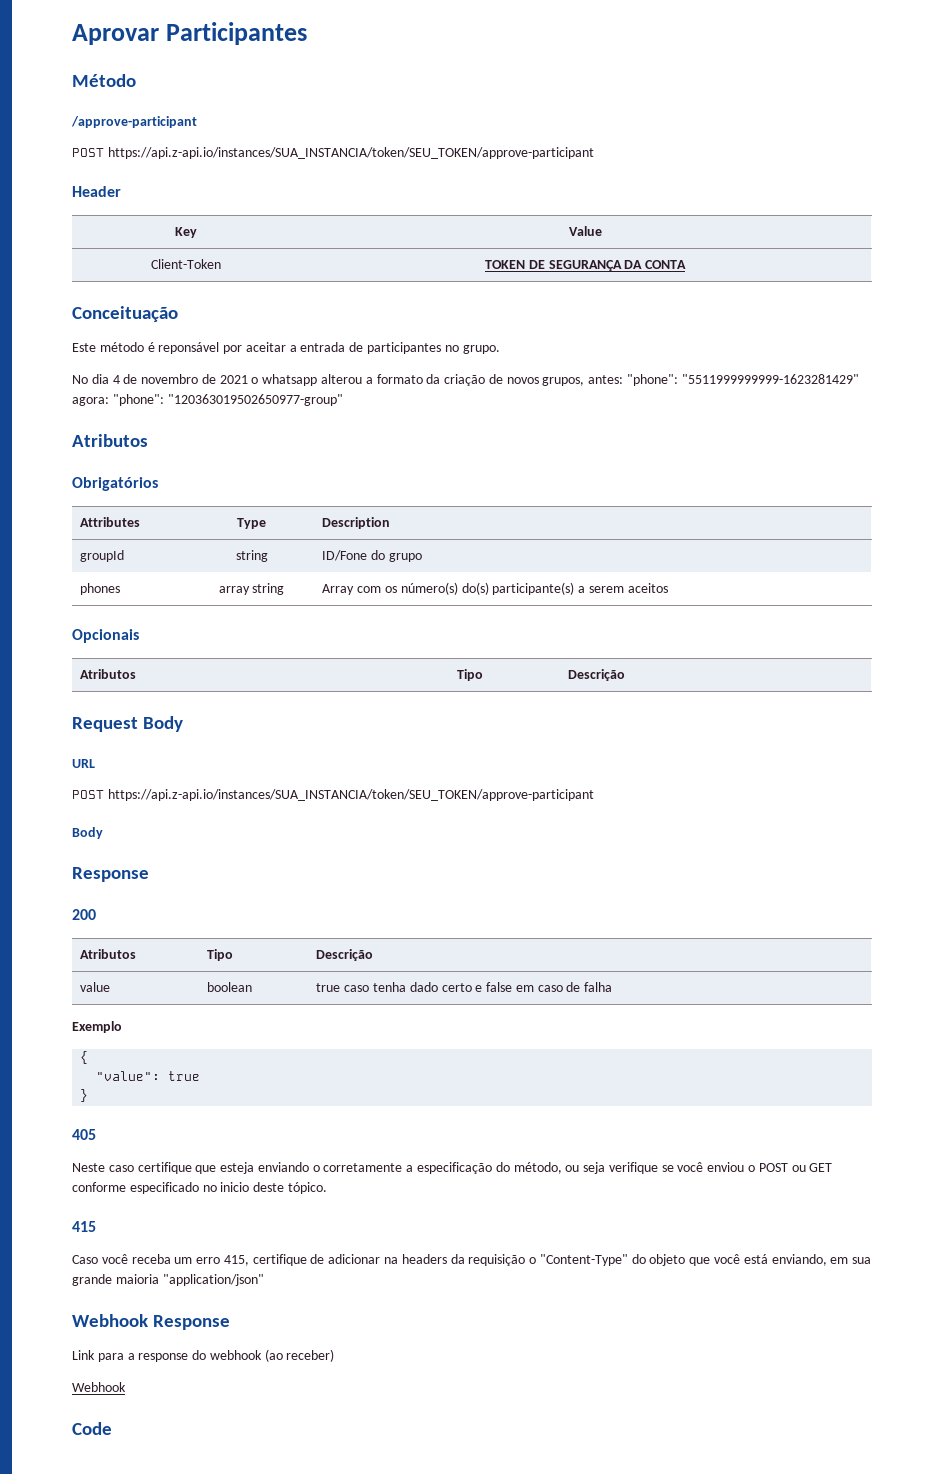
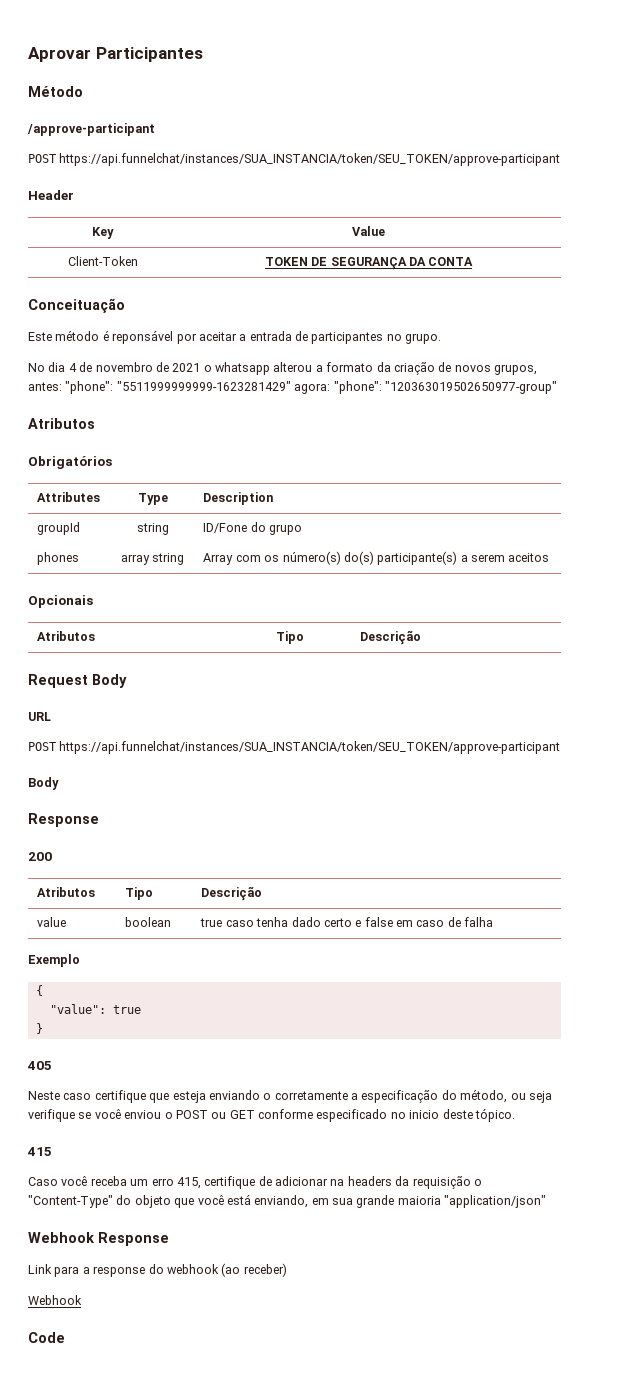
  /approve-participant
- POST https://api.z-api.io/instances/SUA_INSTANCIA/token/SEU_TOKEN/approve-participant
+ POST https://api.funnelchat/instances/SUA_INSTANCIA/token/SEU_TOKEN/approve-participant
  URL
- POST https://api.z-api.io/instances/SUA_INSTANCIA/token/SEU_TOKEN/approve-participant
+ POST https://api.funnelchat/instances/SUA_INSTANCIA/token/SEU_TOKEN/approve-participant

